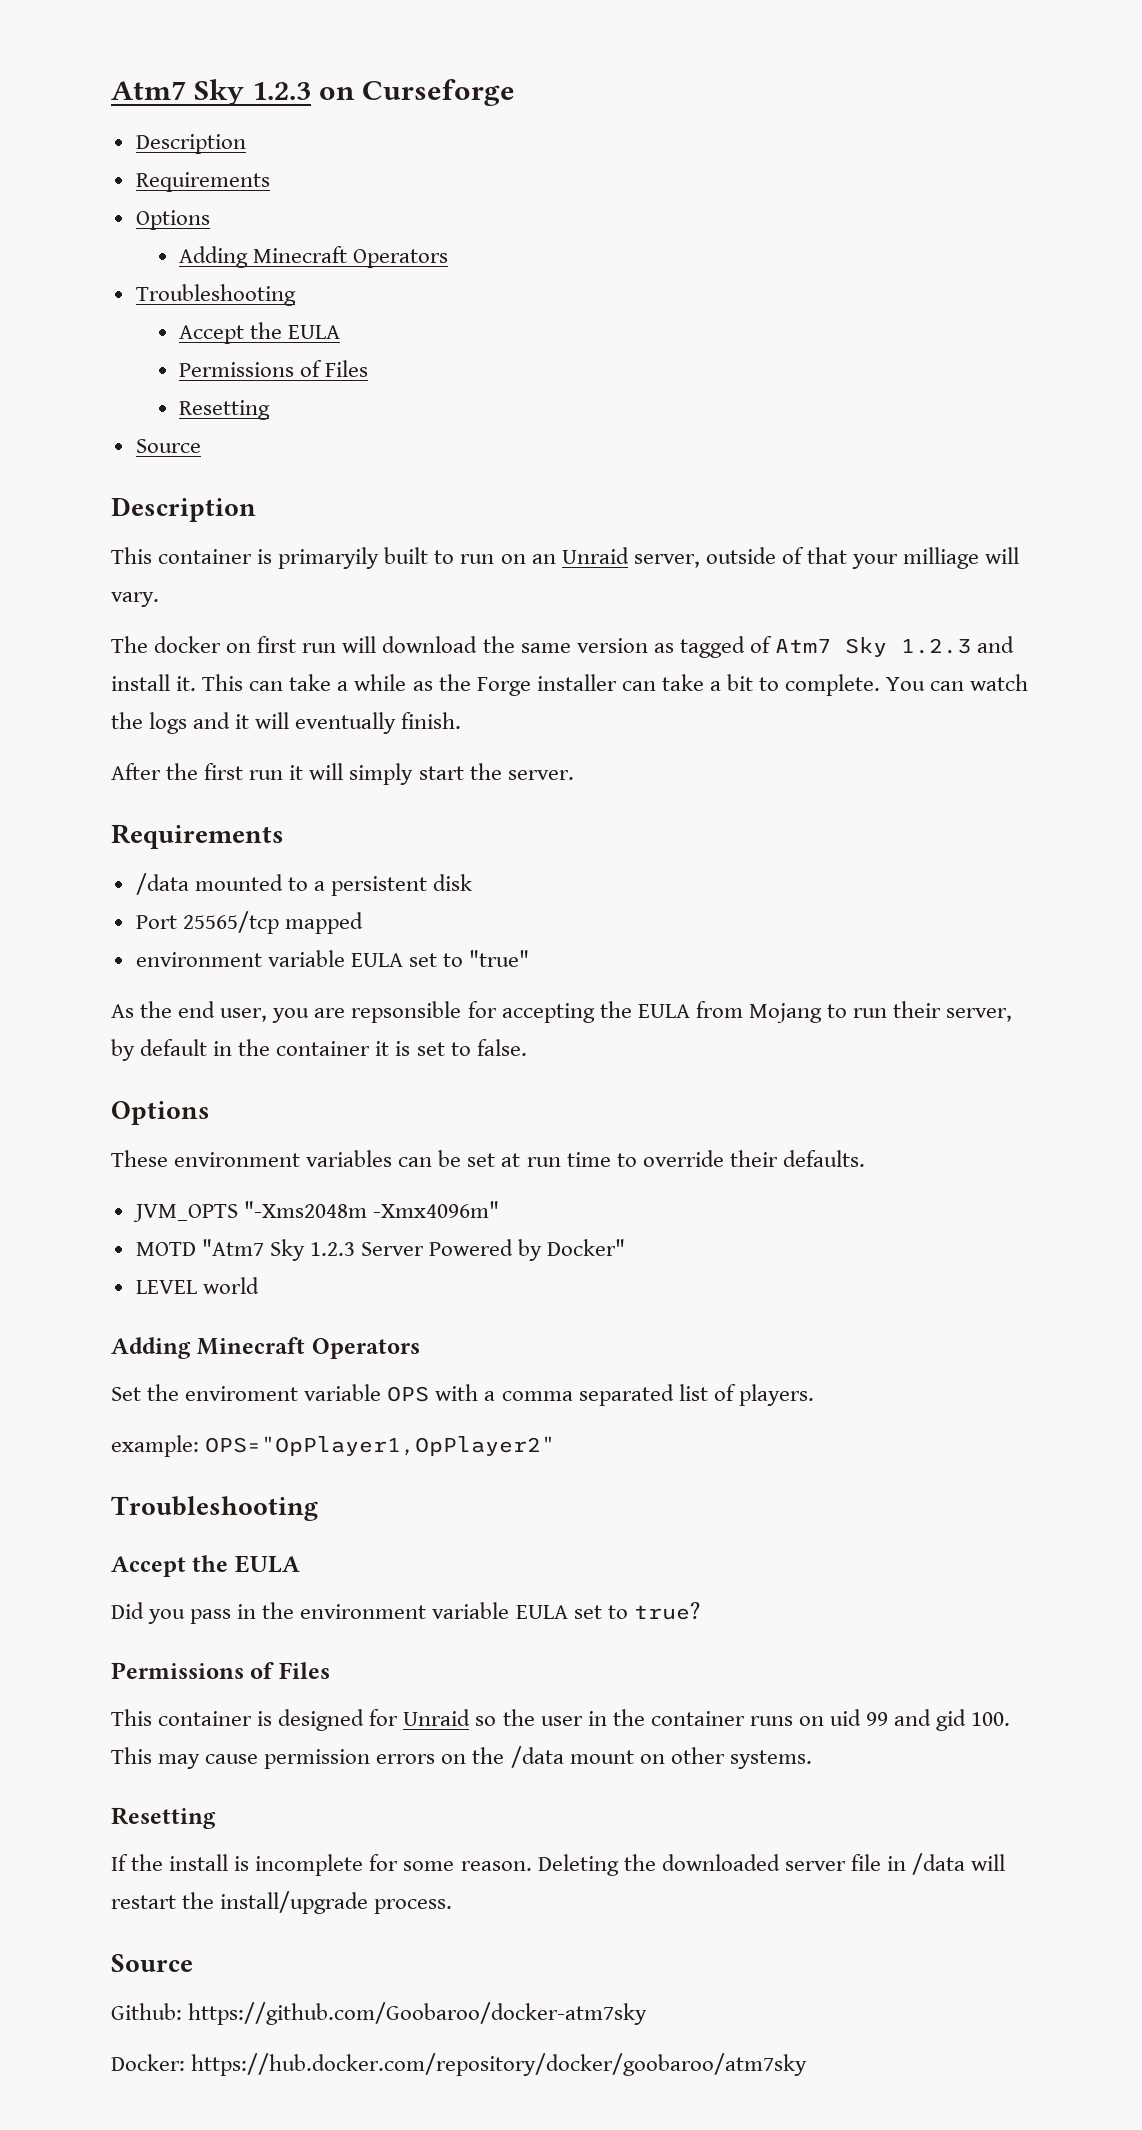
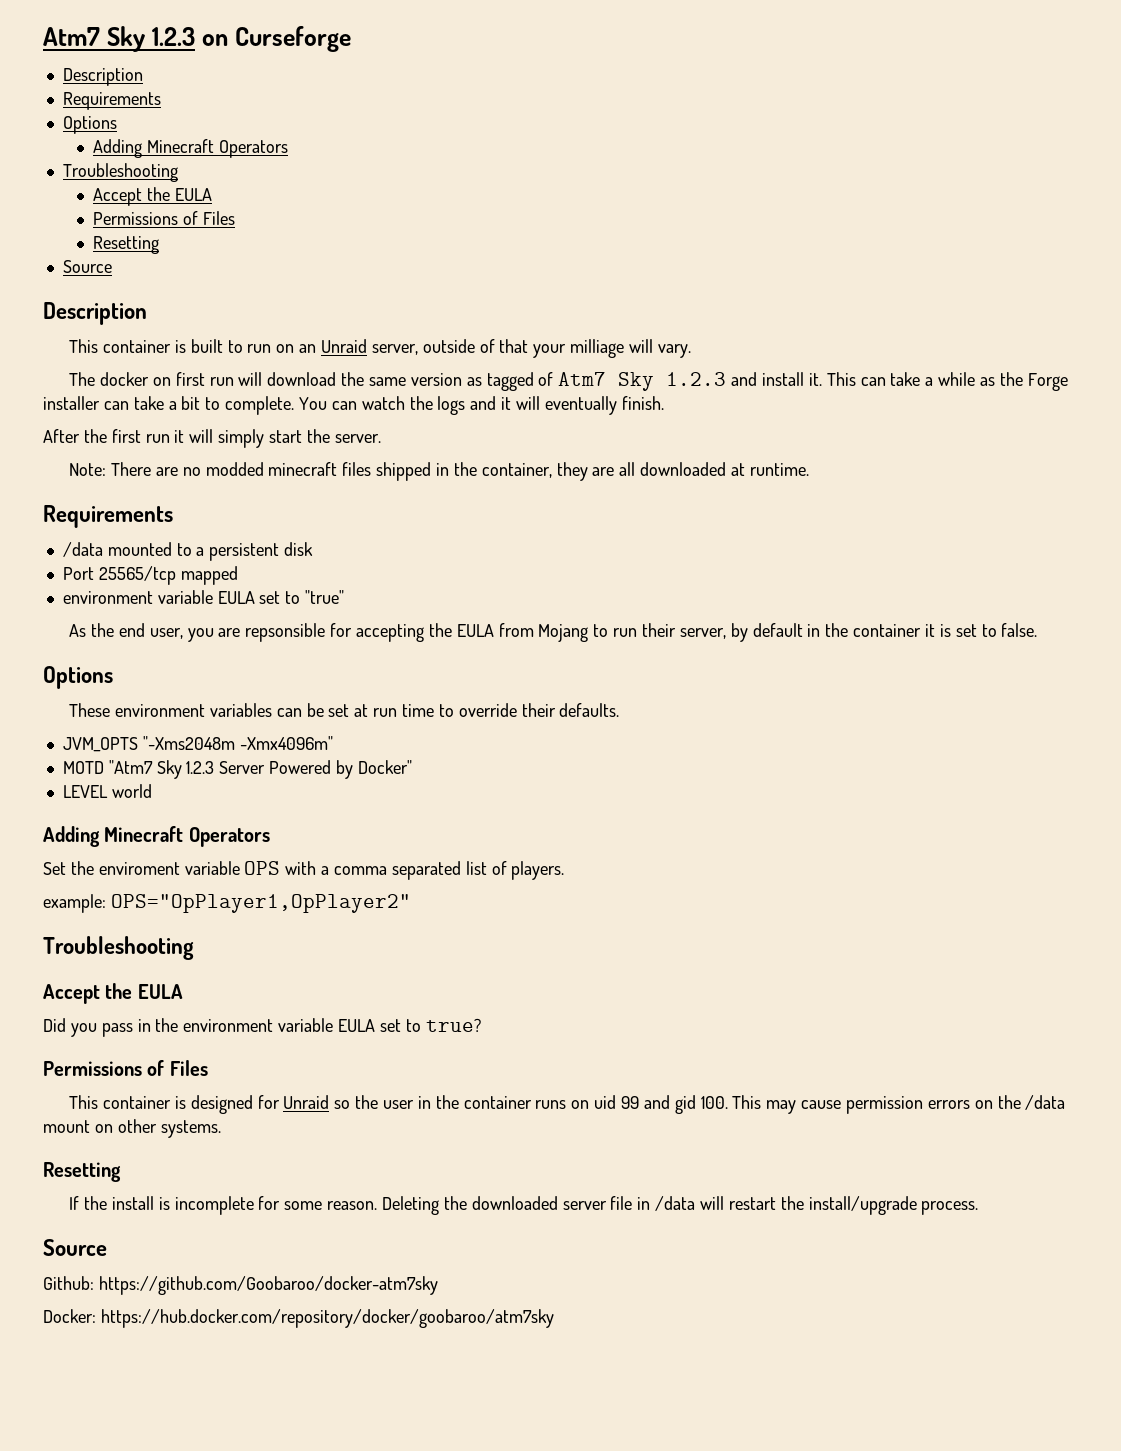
- This container is primaryily built to run on an Unraid server, outside of that your milliage will vary.
+ This container is built to run on an Unraid server, outside of that your milliage will vary.
+ Note: There are no modded minecraft files shipped in the container, they are all downloaded at runtime.

